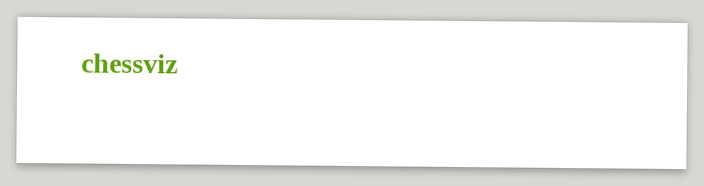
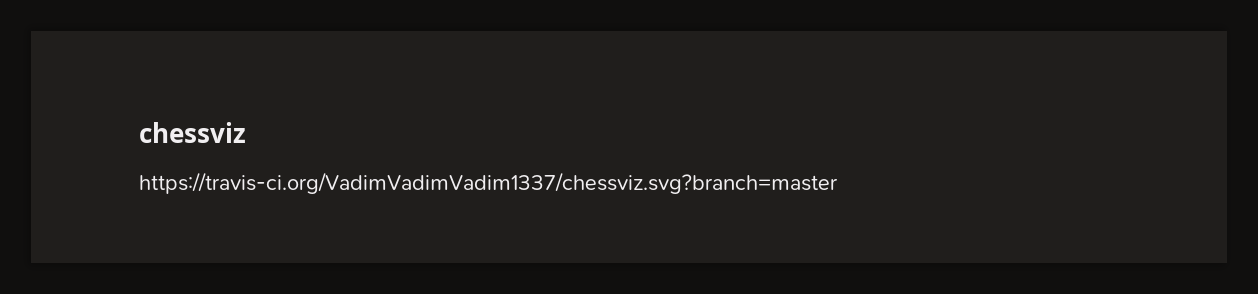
+ https://travis-ci.org/VadimVadimVadim1337/chessviz.svg?branch=master

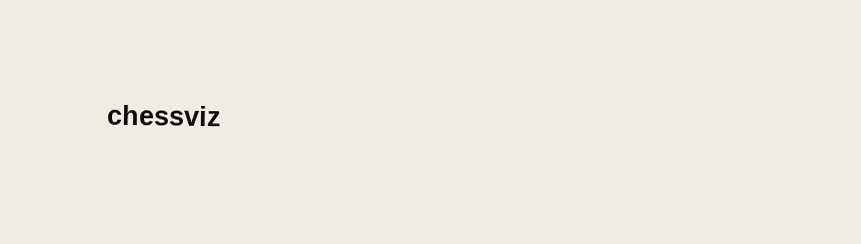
- https://travis-ci.org/VadimVadimVadim1337/chessviz.svg?branch=master

